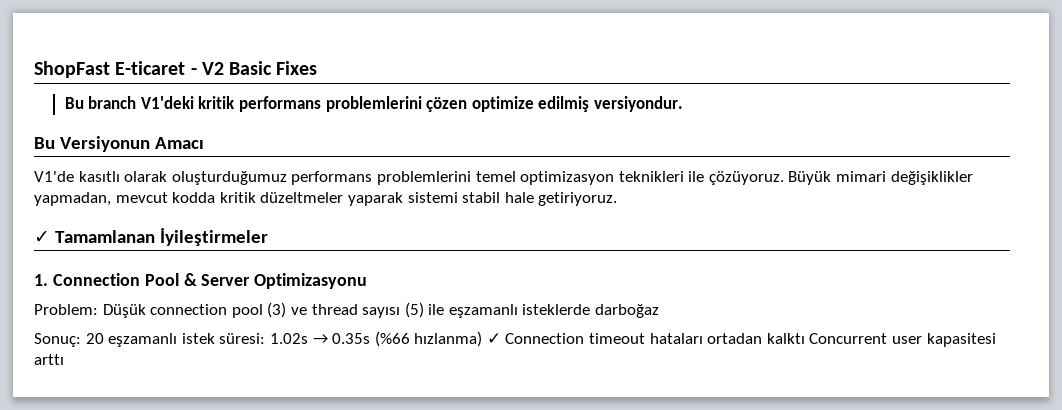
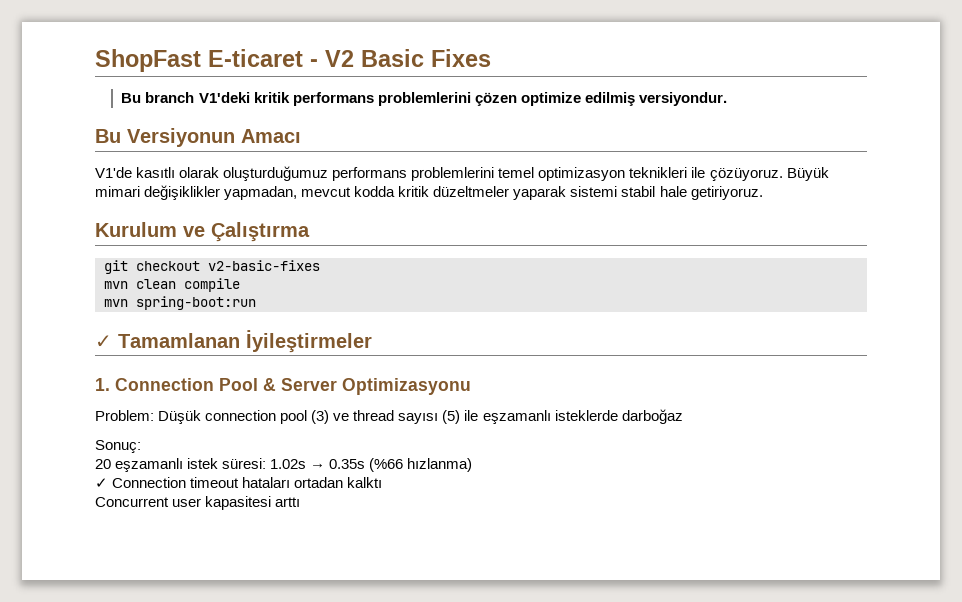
+ Kurulum ve Çalıştırma
+ git checkout v2-basic-fixes
+ mvn clean compile
+ mvn spring-boot:run
- Sonuç: 20 eşzamanlı istek süresi: 1.02s → 0.35s (%66 hızlanma) ✓ Connection timeout hataları ortadan kalktı Concurrent user kapasitesi arttı
+ Sonuç:
+ 20 eşzamanlı istek süresi: 1.02s → 0.35s (%66 hızlanma)
+ ✓ Connection timeout hataları ortadan kalktı
+ Concurrent user kapasitesi arttı

